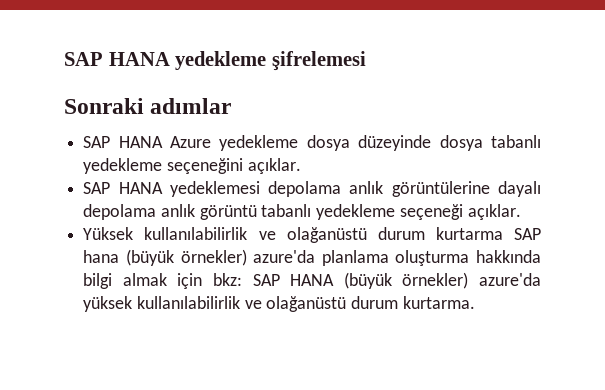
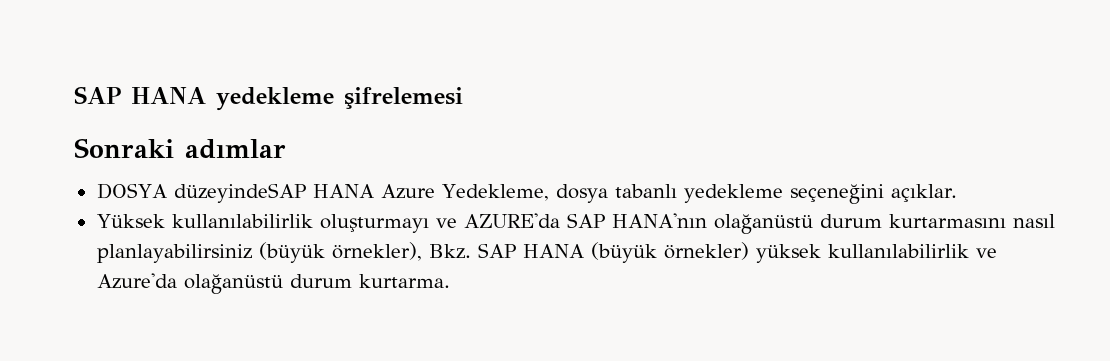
- SAP HANA Azure yedekleme dosya düzeyinde dosya tabanlı yedekleme seçeneğini açıklar.
+ DOSYA düzeyindeSAP HANA Azure Yedekleme, dosya tabanlı yedekleme seçeneğini açıklar.
- SAP HANA yedeklemesi depolama anlık görüntülerine dayalı depolama anlık görüntü tabanlı yedekleme seçeneği açıklar.
- Yüksek kullanılabilirlik ve olağanüstü durum kurtarma SAP hana (büyük örnekler) azure'da planlama oluşturma hakkında bilgi almak için bkz: SAP HANA (büyük örnekler) azure'da yüksek kullanılabilirlik ve olağanüstü durum kurtarma.
+ Yüksek kullanılabilirlik oluşturmayı ve AZURE'da SAP HANA'nın olağanüstü durum kurtarmasını nasıl planlayabilirsiniz (büyük örnekler), Bkz. SAP HANA (büyük örnekler) yüksek kullanılabilirlik ve Azure'da olağanüstü durum kurtarma.

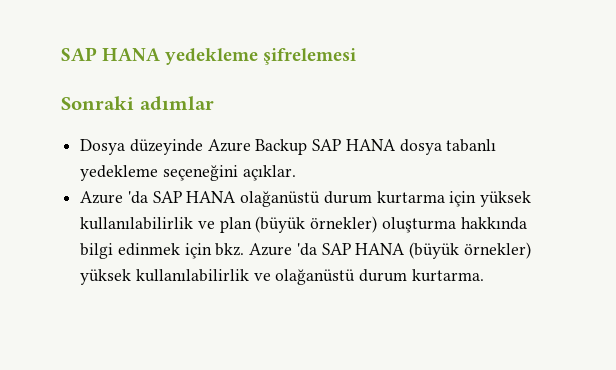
- DOSYA düzeyindeSAP HANA Azure Yedekleme, dosya tabanlı yedekleme seçeneğini açıklar.
+ Dosya düzeyinde Azure Backup SAP HANA dosya tabanlı yedekleme seçeneğini açıklar.
- Yüksek kullanılabilirlik oluşturmayı ve AZURE'da SAP HANA'nın olağanüstü durum kurtarmasını nasıl planlayabilirsiniz (büyük örnekler), Bkz. SAP HANA (büyük örnekler) yüksek kullanılabilirlik ve Azure'da olağanüstü durum kurtarma.
+ Azure 'da SAP HANA olağanüstü durum kurtarma için yüksek kullanılabilirlik ve plan (büyük örnekler) oluşturma hakkında bilgi edinmek için bkz. Azure 'da SAP HANA (büyük örnekler) yüksek kullanılabilirlik ve olağanüstü durum kurtarma.

